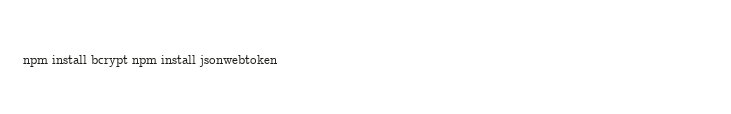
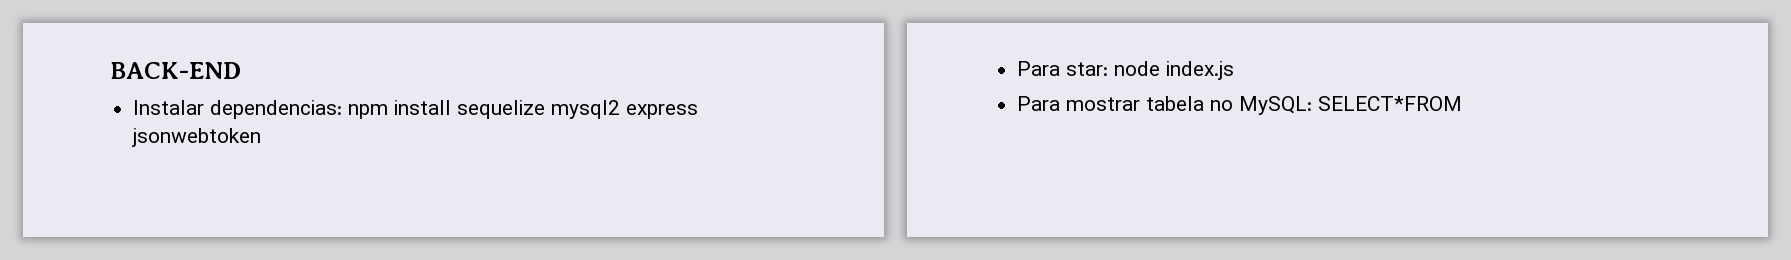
- npm install bcrypt npm install jsonwebtoken
+ BACK-END
+ Instalar dependencias: npm install sequelize mysql2 express jsonwebtoken
+ Para star: node index.js
+ Para mostrar tabela no MySQL: SELECT*FROM

